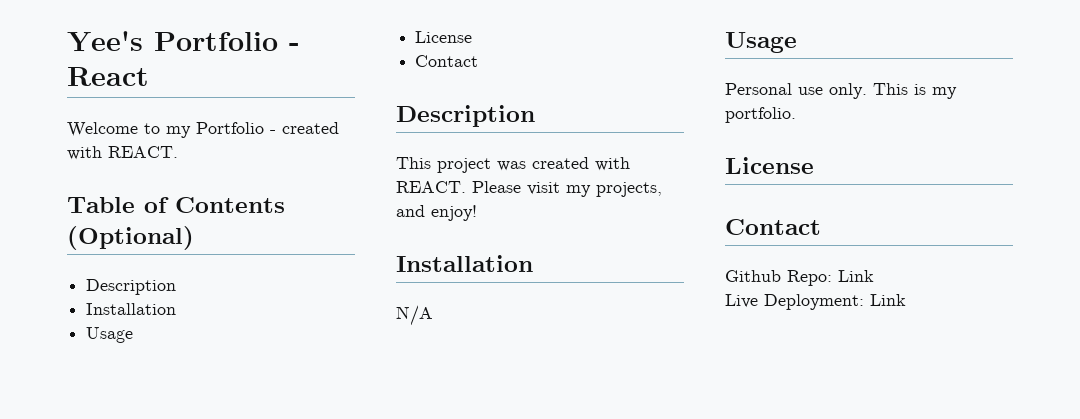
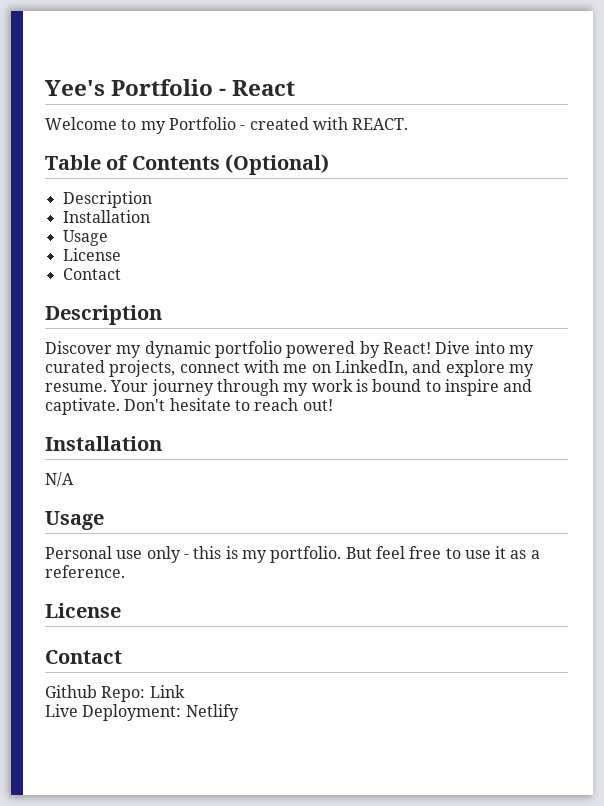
- This project was created with REACT. Please visit my projects, and enjoy!
+ Discover my dynamic portfolio powered by React! Dive into my curated projects, connect with me on LinkedIn, and explore my resume. Your journey through my work is bound to inspire and captivate. Don't hesitate to reach out!
- Personal use only. This is my portfolio.
+ Personal use only - this is my portfolio. But feel free to use it as a reference.
- Live Deployment: Link
+ Live Deployment: Netlify

